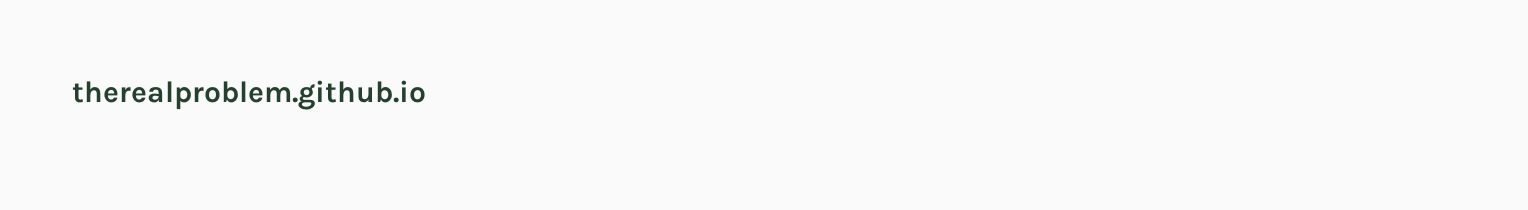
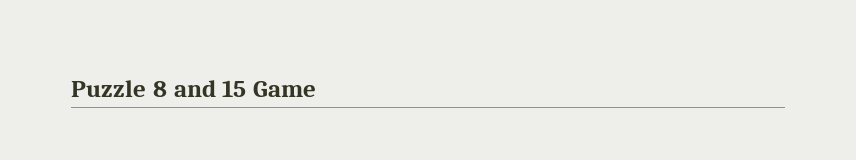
- therealproblem.github.io
+ Puzzle 8 and 15 Game

